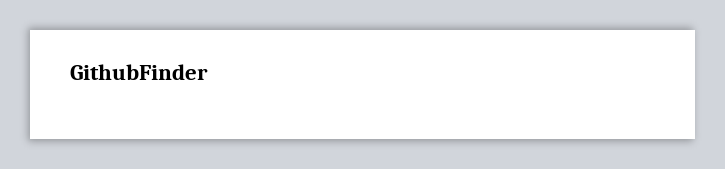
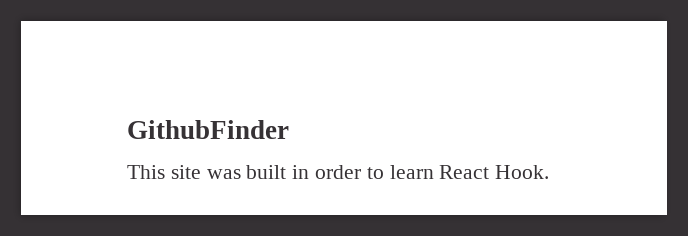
+ This site was built in order to learn React Hook.

